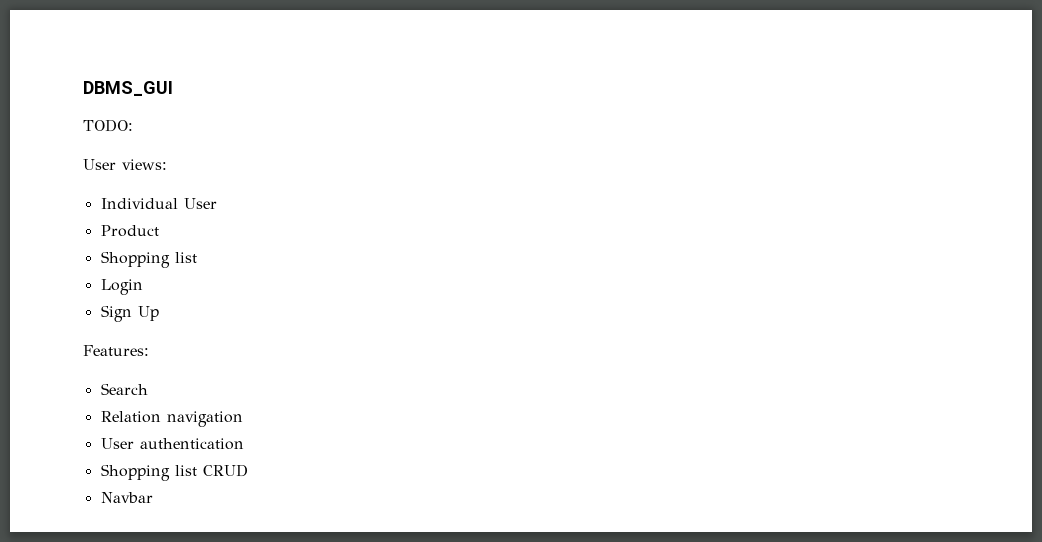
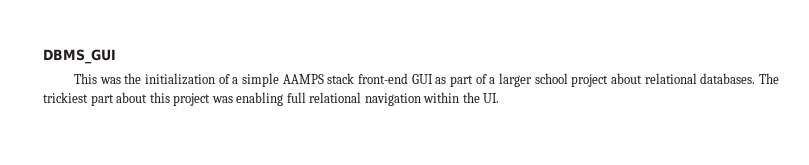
- TODO:
- User views:
- Individual User
- Product
- Shopping list
- Login
- Sign Up
- Features:
- Search
- Relation navigation
- User authentication
- Shopping list CRUD
- Navbar
+ This was the initialization of a simple AAMPS stack front-end GUI as part of a larger school project about relational databases. The trickiest part about this project was enabling full relational navigation within the UI.

